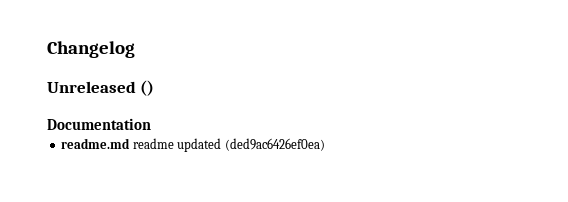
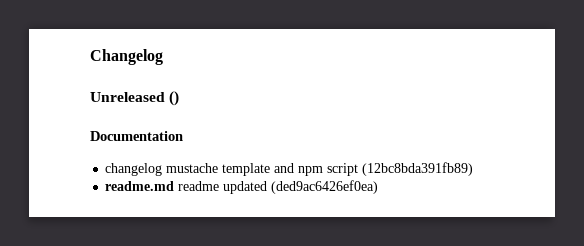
+ changelog mustache template and npm script (12bc8bda391fb89)

